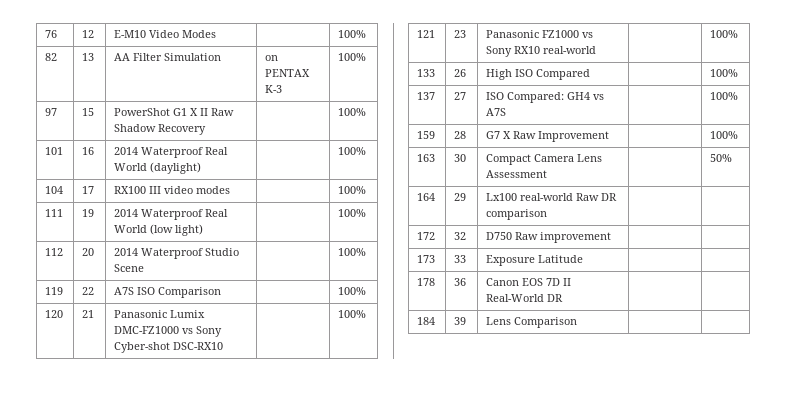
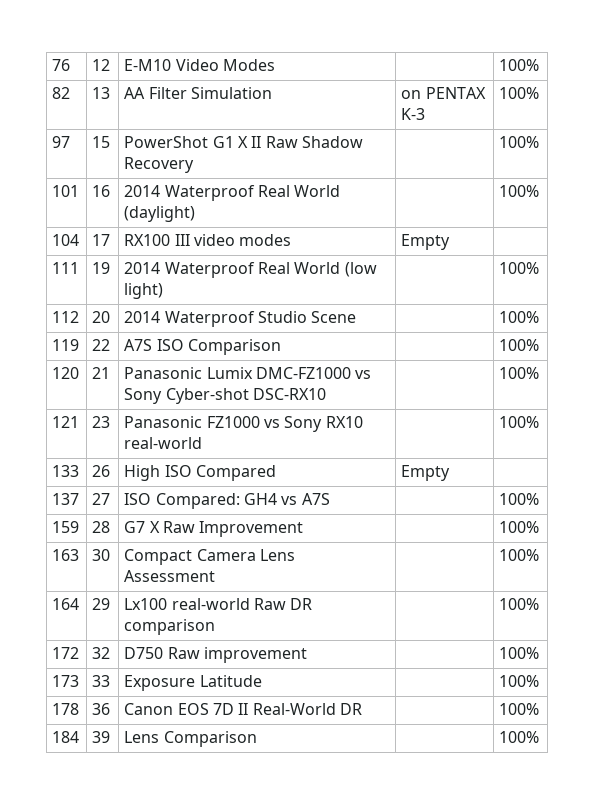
- 104 | 17 | RX100 III video modes | | 100%
+ 104 | 17 | RX100 III video modes | Empty |
- 133 | 26 | High ISO Compared | | 100%
+ 133 | 26 | High ISO Compared | Empty |
- 163 | 30 | Compact Camera Lens Assessment | | 50%
+ 163 | 30 | Compact Camera Lens Assessment | | 100%
- 164 | 29 | Lx100 real-world Raw DR comparison | |
+ 164 | 29 | Lx100 real-world Raw DR comparison | | 100%
- 172 | 32 | D750 Raw improvement | |
+ 172 | 32 | D750 Raw improvement | | 100%
- 173 | 33 | Exposure Latitude | |
+ 173 | 33 | Exposure Latitude | | 100%
- 178 | 36 | Canon EOS 7D II Real-World DR | |
+ 178 | 36 | Canon EOS 7D II Real-World DR | | 100%
- 184 | 39 | Lens Comparison | |
+ 184 | 39 | Lens Comparison | | 100%

